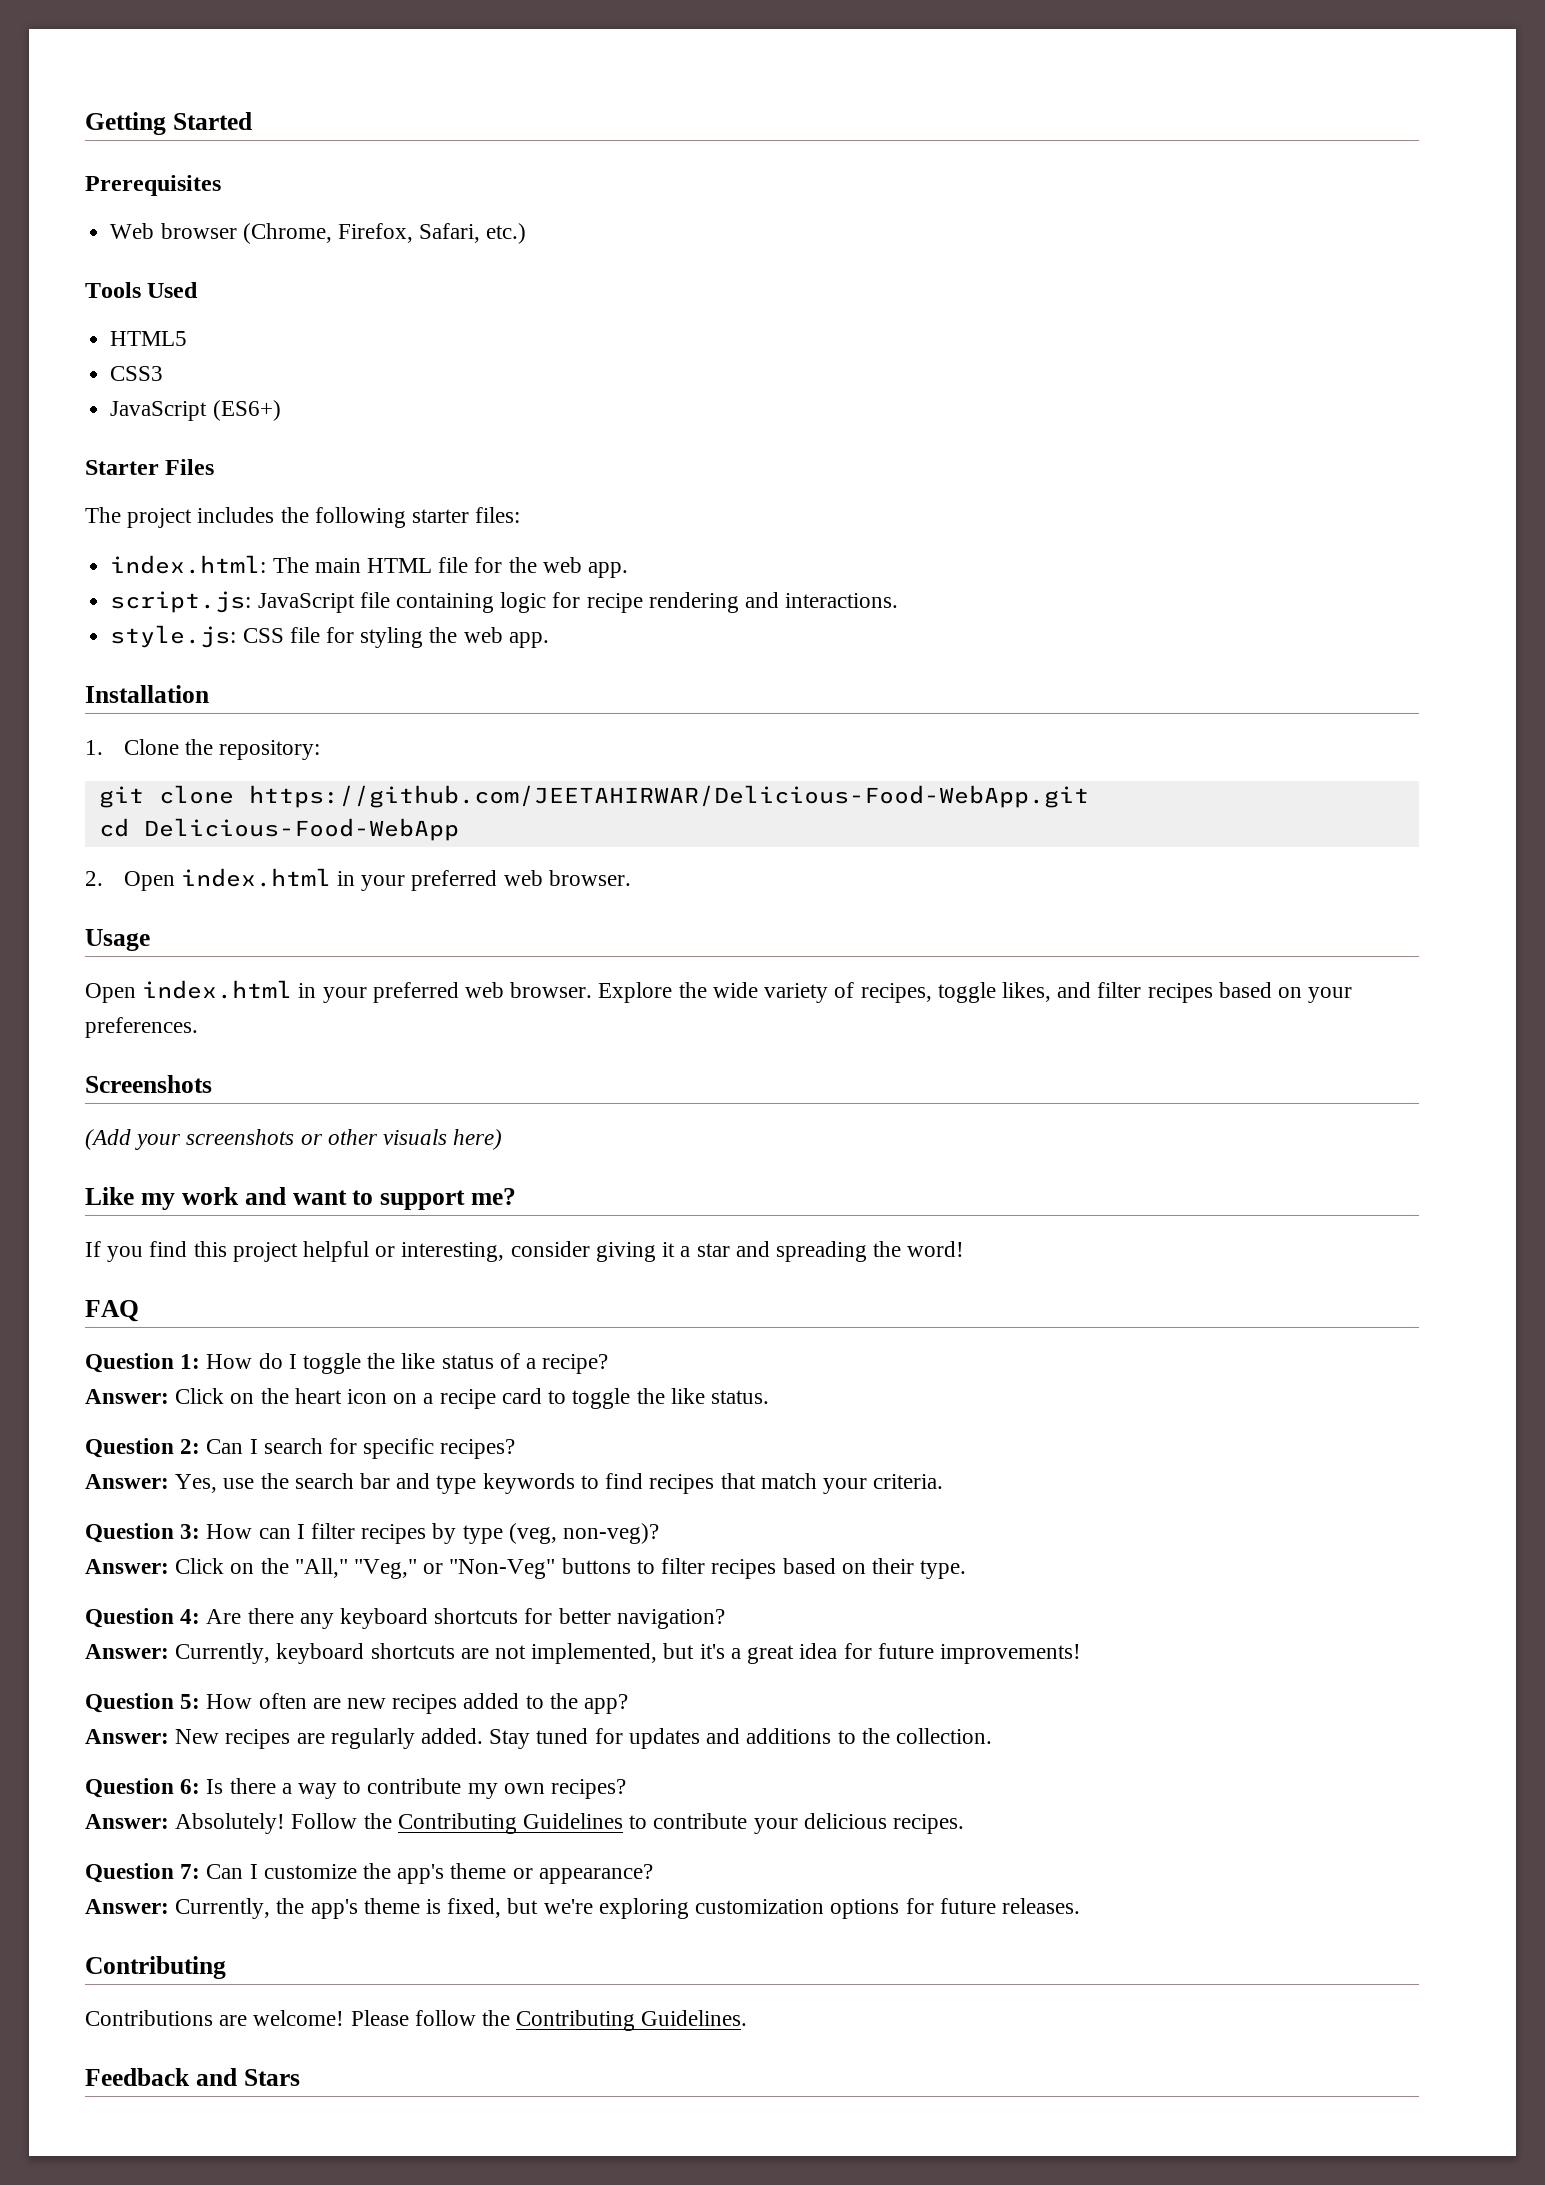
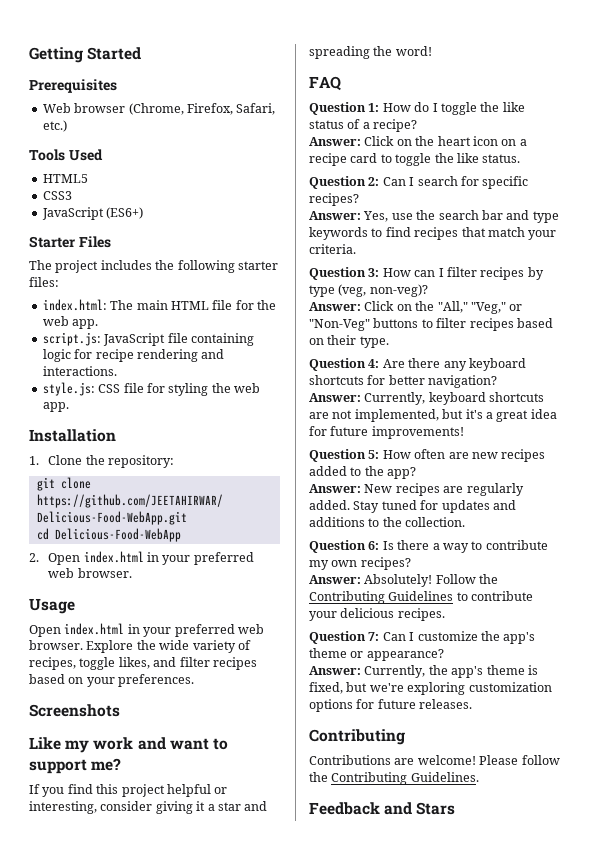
- (Add your screenshots or other visuals here)

